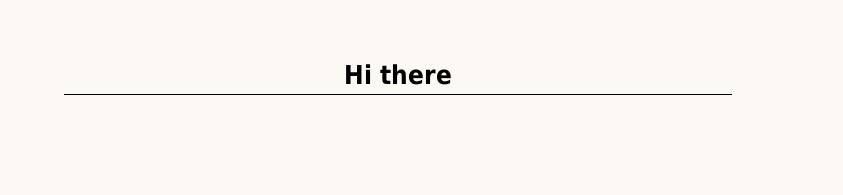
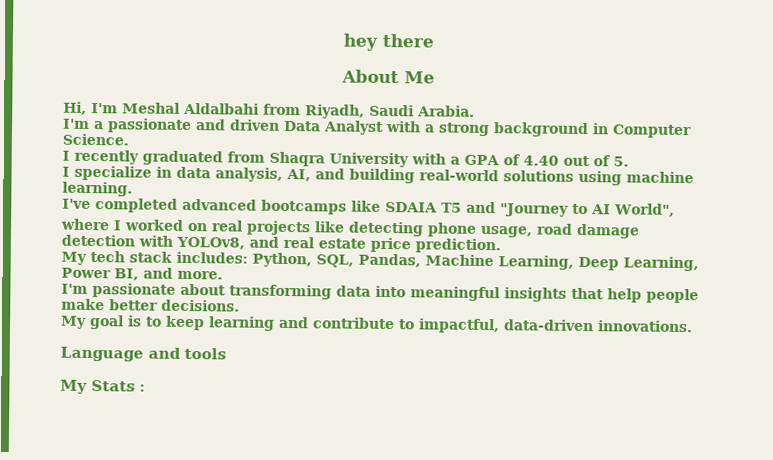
- Hi there
+ hey there
+ About Me
+ Hi, I'm Meshal Aldalbahi from Riyadh, Saudi Arabia.
+ I'm a passionate and driven Data Analyst with a strong background in Computer Science.
+ I recently graduated from Shaqra University with a GPA of 4.40 out of 5.
+ I specialize in data analysis, AI, and building real-world solutions using machine learning.
+ I've completed advanced bootcamps like SDAIA T5 and "Journey to AI World",
+ where I worked on real projects like detecting phone usage, road damage detection with YOLOv8, and real estate price prediction.
+ My tech stack includes: Python, SQL, Pandas, Machine Learning, Deep Learning, Power BI, and more.
+ I'm passionate about transforming data into meaningful insights that help people make better decisions.
+ My goal is to keep learning and contribute to impactful, data-driven innovations.
+ Language and tools
+ My Stats :

